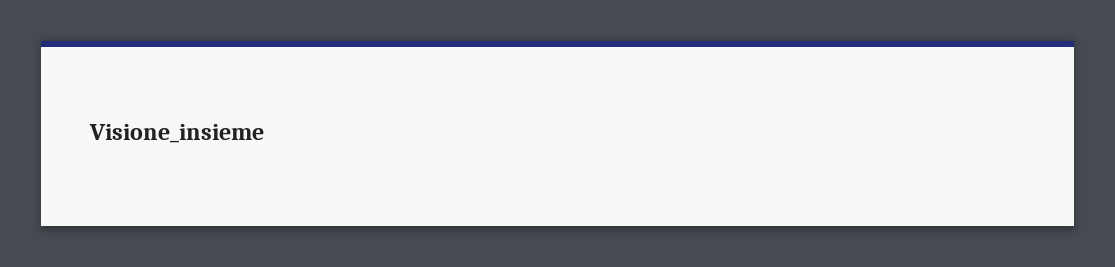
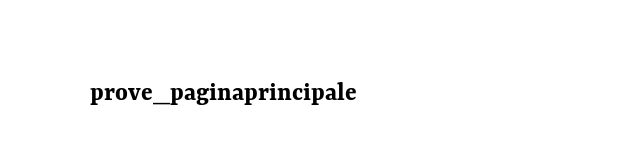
- Visione_insieme
+ prove_paginaprincipale

